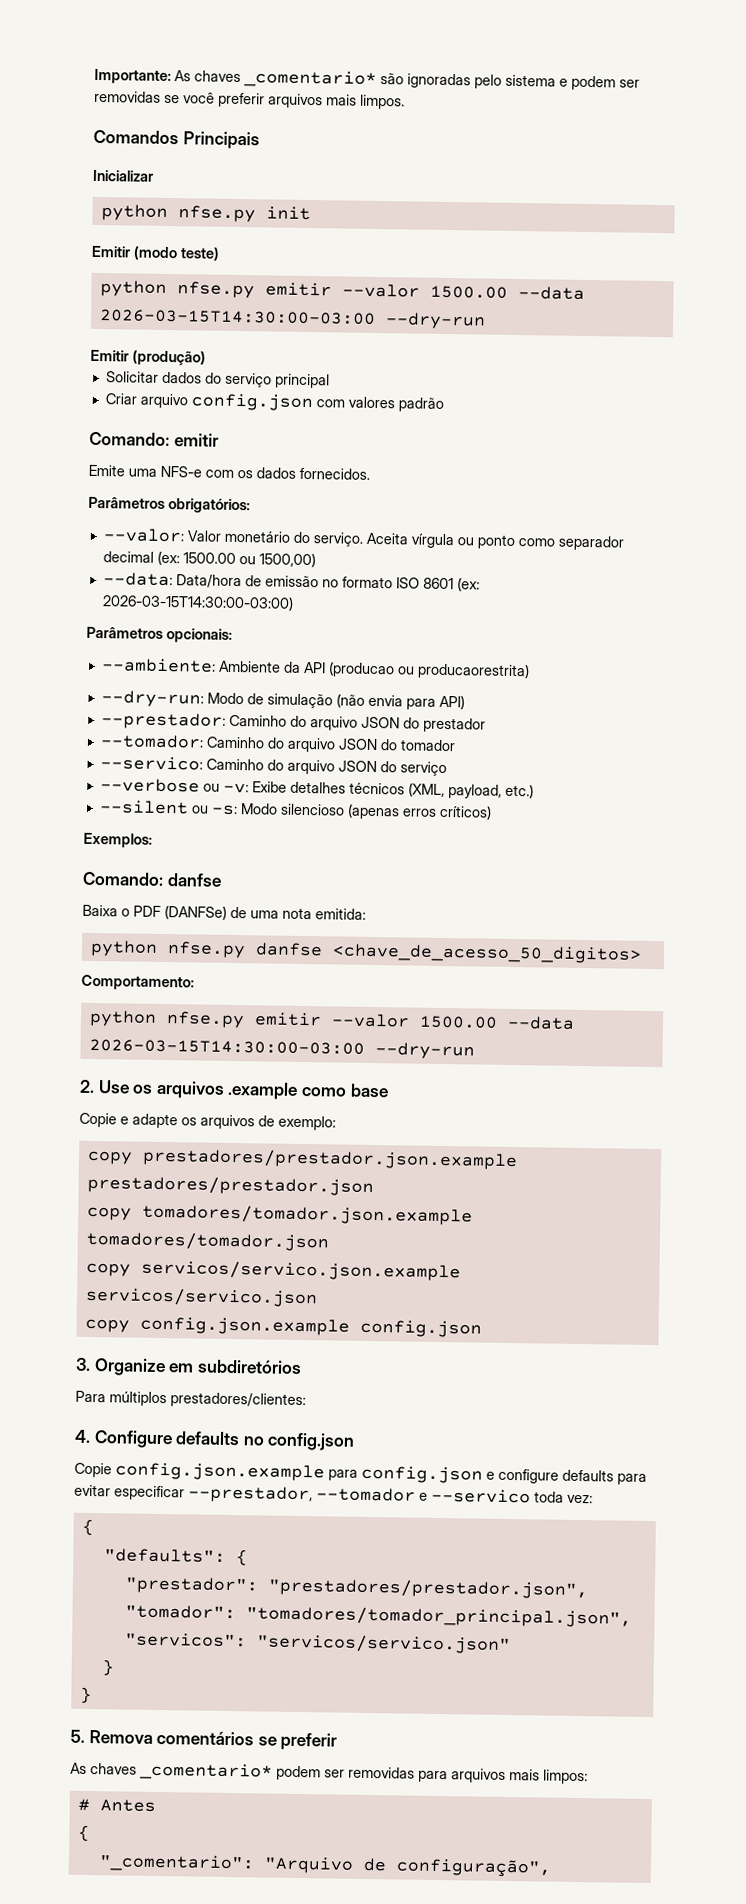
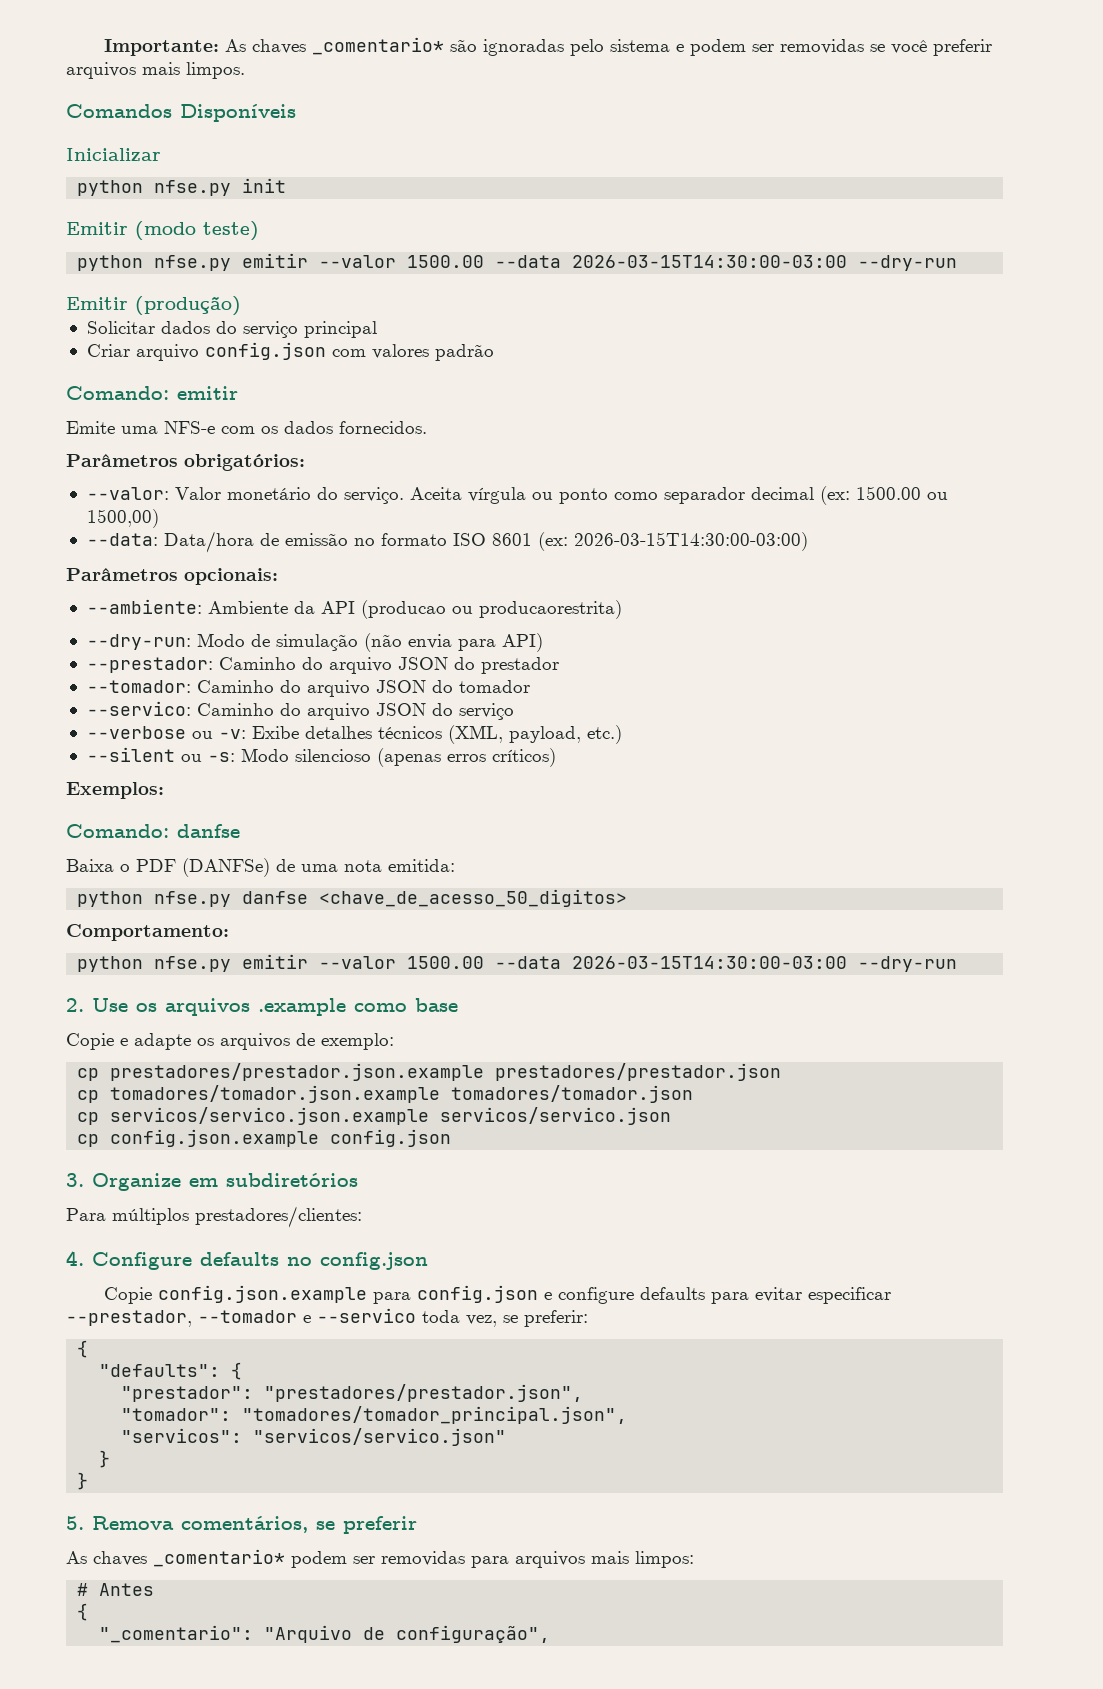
- Comandos Principais
+ Comandos Disponíveis
- copy prestadores/prestador.json.example prestadores/prestador.json
+ cp prestadores/prestador.json.example prestadores/prestador.json
- copy tomadores/tomador.json.example tomadores/tomador.json
+ cp tomadores/tomador.json.example tomadores/tomador.json
- copy servicos/servico.json.example servicos/servico.json
+ cp servicos/servico.json.example servicos/servico.json
- copy config.json.example config.json
+ cp config.json.example config.json
- Copie config.json.example para config.json e configure defaults para evitar especificar --prestador, --tomador e --servico toda vez:
+ Copie config.json.example para config.json e configure defaults para evitar especificar --prestador, --tomador e --servico toda vez, se preferir:
- 5. Remova comentários se preferir
+ 5. Remova comentários, se preferir

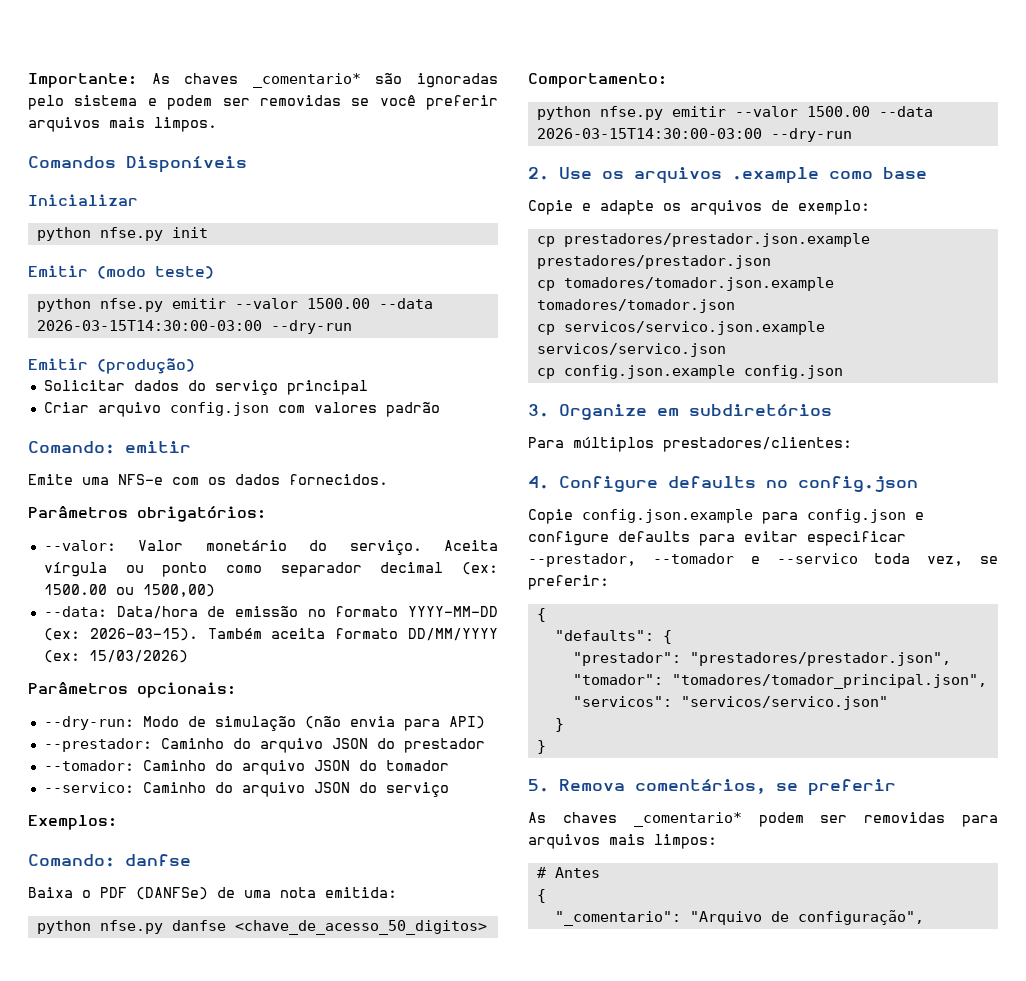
- --data: Data/hora de emissão no formato ISO 8601 (ex: 2026-03-15T14:30:00-03:00)
+ --data: Data/hora de emissão no formato YYYY-MM-DD (ex: 2026-03-15). Também aceita formato DD/MM/YYYY (ex: 15/03/2026)
  Parâmetros opcionais:
- --ambiente: Ambiente da API (producao ou producaorestrita)
- --verbose ou -v: Exibe detalhes técnicos (XML, payload, etc.)
- --silent ou -s: Modo silencioso (apenas erros críticos)

